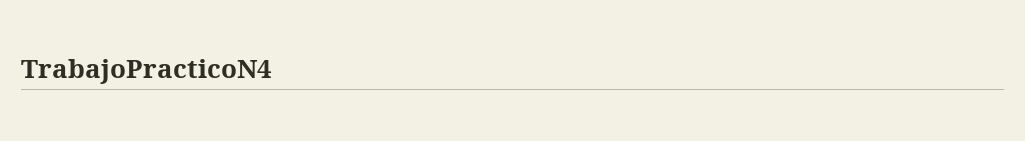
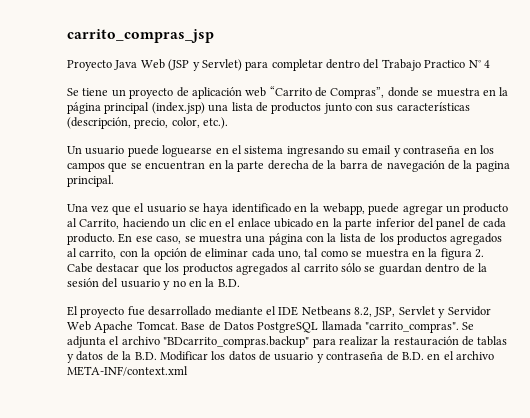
- TrabajoPracticoN4
+ carrito_compras_jsp
+ Proyecto Java Web (JSP y Servlet) para completar dentro del Trabajo Practico N° 4
+ Se tiene un proyecto de aplicación web “Carrito de Compras”, donde se muestra en la página principal (index.jsp) una lista de productos junto con sus características (descripción, precio, color, etc.).
+ Un usuario puede loguearse en el sistema ingresando su email y contraseña en los campos que se encuentran en la parte derecha de la barra de navegación de la pagina principal.
+ Una vez que el usuario se haya identificado en la webapp, puede agregar un producto al Carrito, haciendo un clic en el enlace ubicado en la parte inferior del panel de cada producto. En ese caso, se muestra una página con la lista de los productos agregados al carrito, con la opción de eliminar cada uno, tal como se muestra en la figura 2. Cabe destacar que los productos agregados al carrito sólo se guardan dentro de la sesión del usuario y no en la B.D.
+ El proyecto fue desarrollado mediante el IDE Netbeans 8.2, JSP, Servlet y Servidor Web Apache Tomcat. Base de Datos PostgreSQL llamada "carrito_compras". Se adjunta el archivo "BDcarrito_compras.backup" para realizar la restauración de tablas y datos de la B.D. Modificar los datos de usuario y contraseña de B.D. en el archivo META-INF/context.xml

